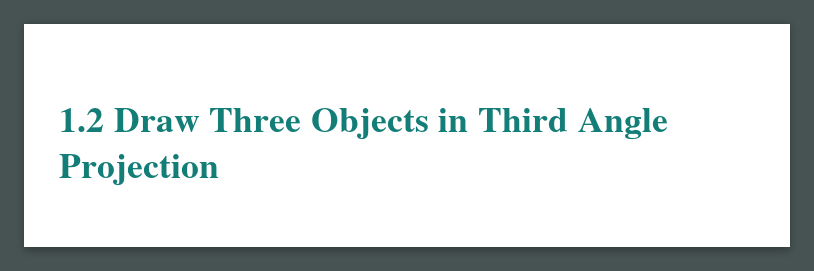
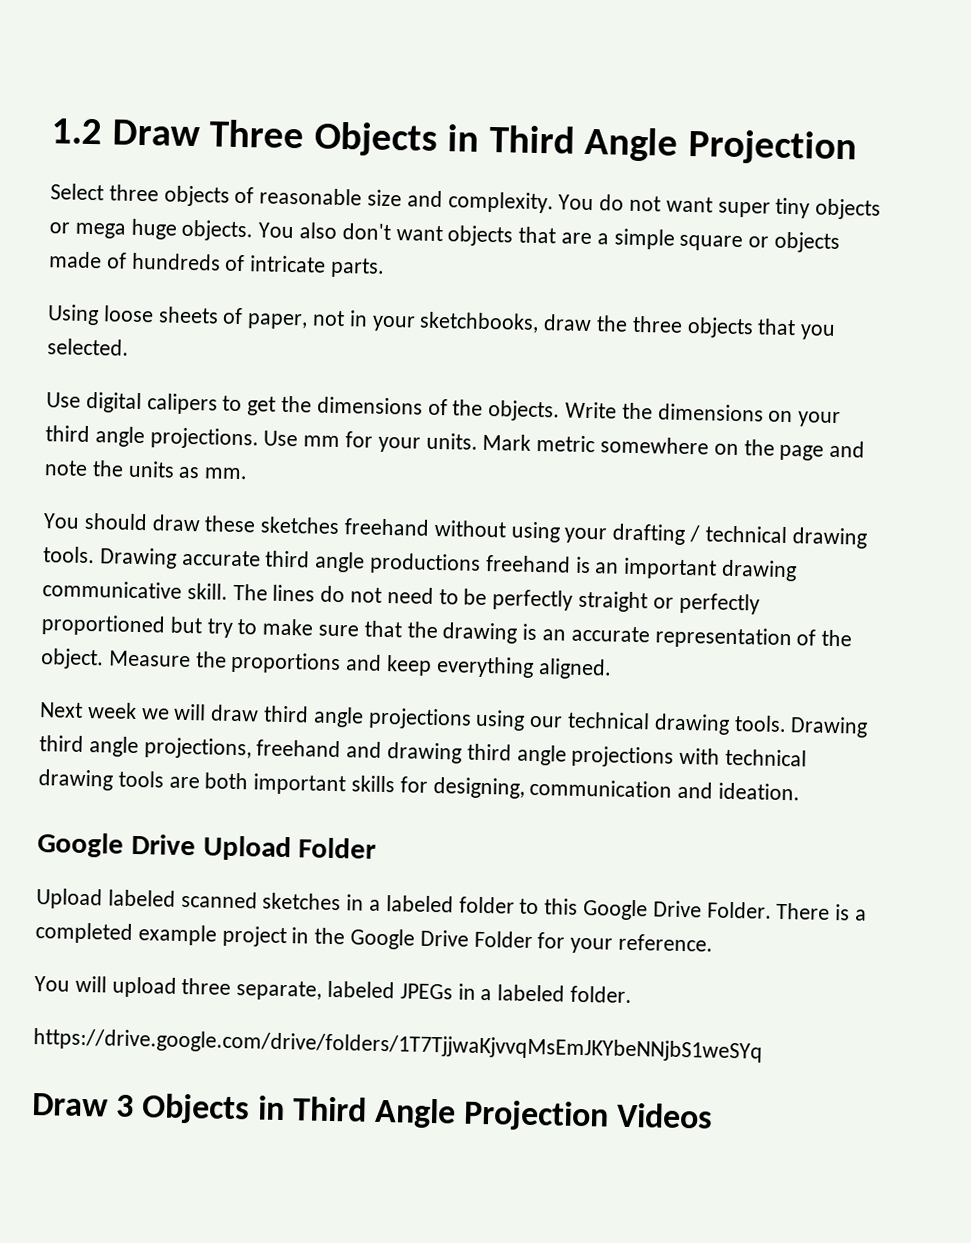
+ Select three objects of reasonable size and complexity. You do not want super tiny objects or mega huge objects. You also don't want objects that are a simple square or objects made of hundreds of intricate parts.
+ Using loose sheets of paper, not in your sketchbooks, draw the three objects that you selected.
+ Use digital calipers to get the dimensions of the objects. Write the dimensions on your third angle projections. Use mm for your units. Mark metric somewhere on the page and note the units as mm.
+ You should draw these sketches freehand without using your drafting / technical drawing tools. Drawing accurate third angle productions freehand is an important drawing communicative skill. The lines do not need to be perfectly straight or perfectly proportioned but try to make sure that the drawing is an accurate representation of the object. Measure the proportions and keep everything aligned.
+ Next week we will draw third angle projections using our technical drawing tools. Drawing third angle projections, freehand and drawing third angle projections with technical drawing tools are both important skills for designing, communication and ideation.
+ Google Drive Upload Folder
+ Upload labeled scanned sketches in a labeled folder to this Google Drive Folder. There is a completed example project in the Google Drive Folder for your reference.
+ You will upload three separate, labeled JPEGs in a labeled folder.
+ https://drive.google.com/drive/folders/1T7TjjwaKjvvqMsEmJKYbeNNjbS1weSYq
+ Draw 3 Objects in Third Angle Projection Videos

